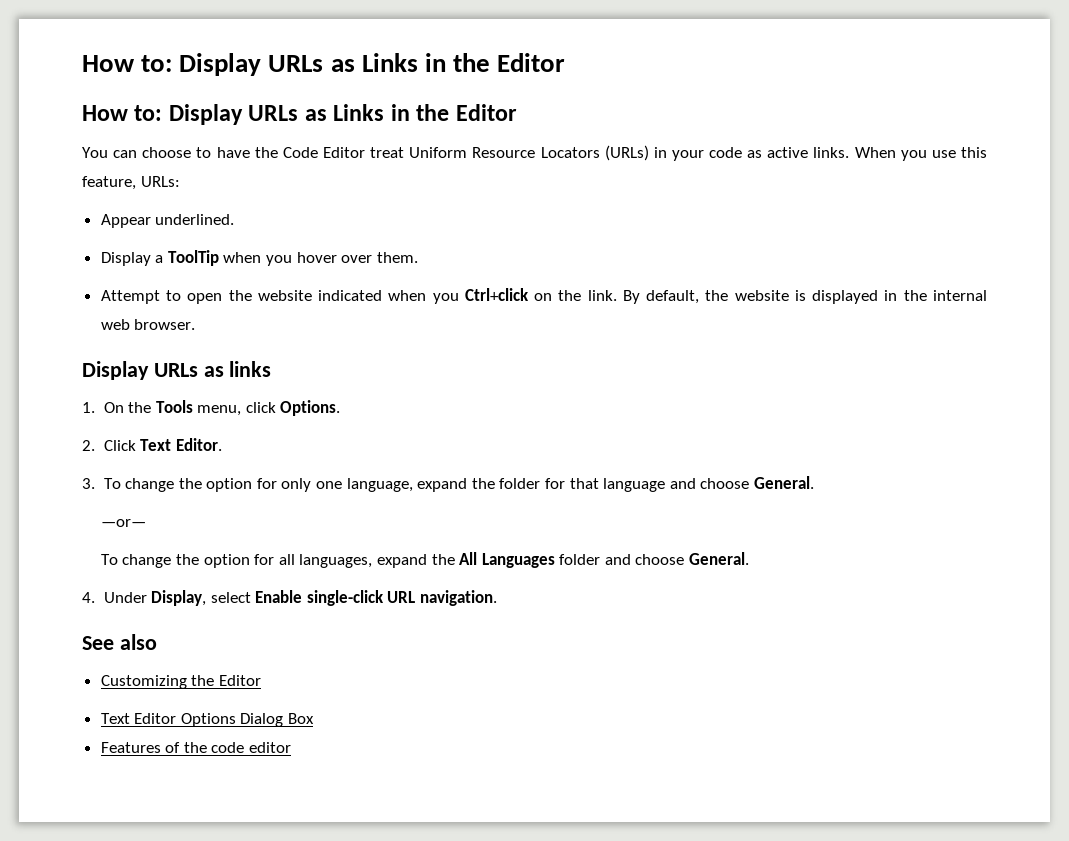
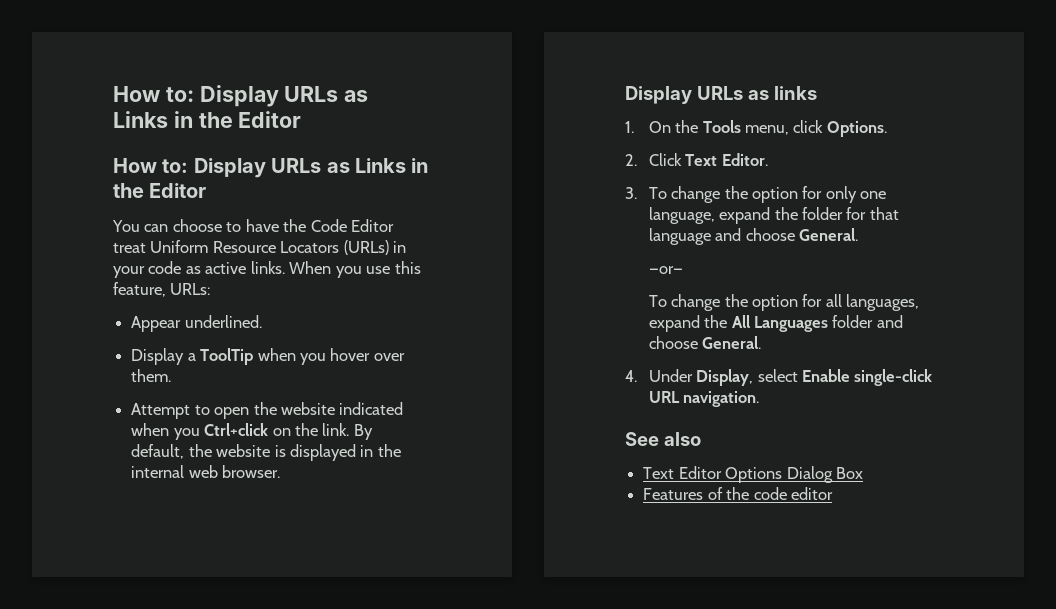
- Customizing the Editor

